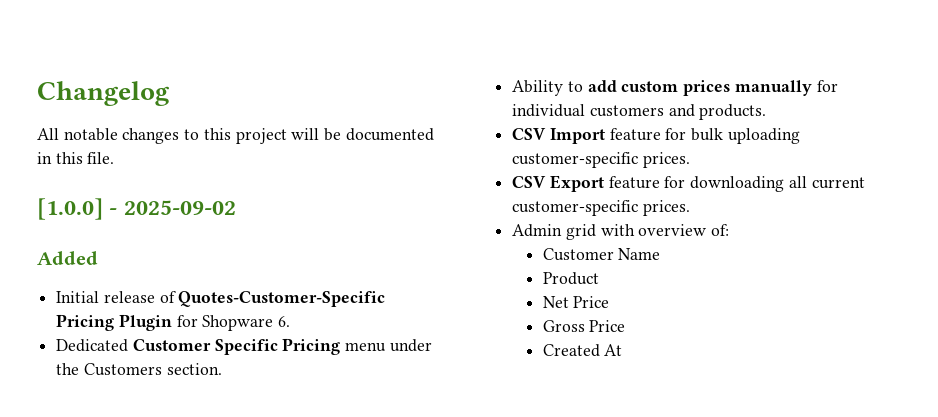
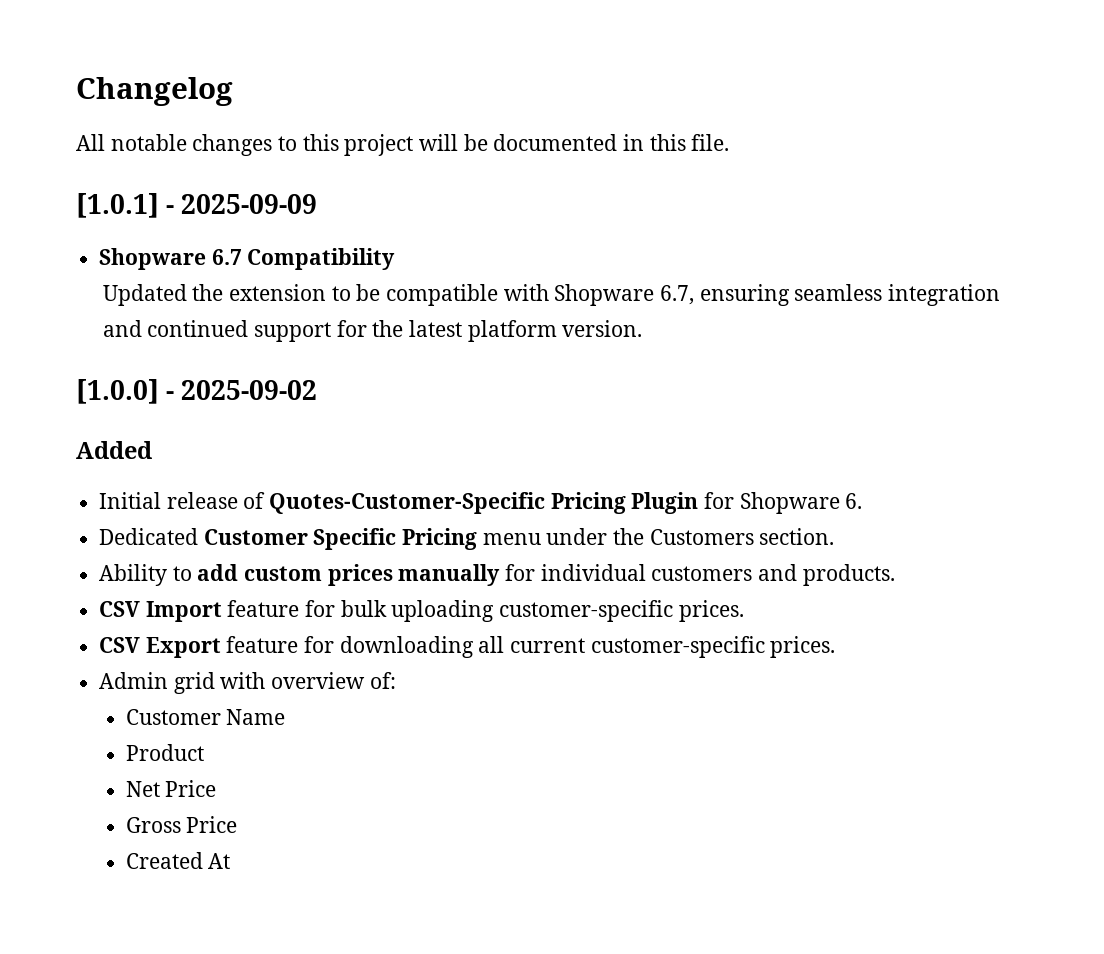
+ [1.0.1] - 2025-09-09
+ Shopware 6.7 Compatibility
+ Updated the extension to be compatible with Shopware 6.7, ensuring seamless integration and continued support for the latest platform version.

